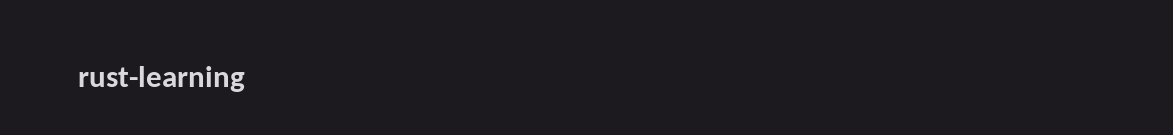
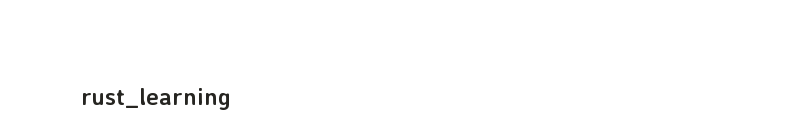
- rust-learning
+ rust_learning

